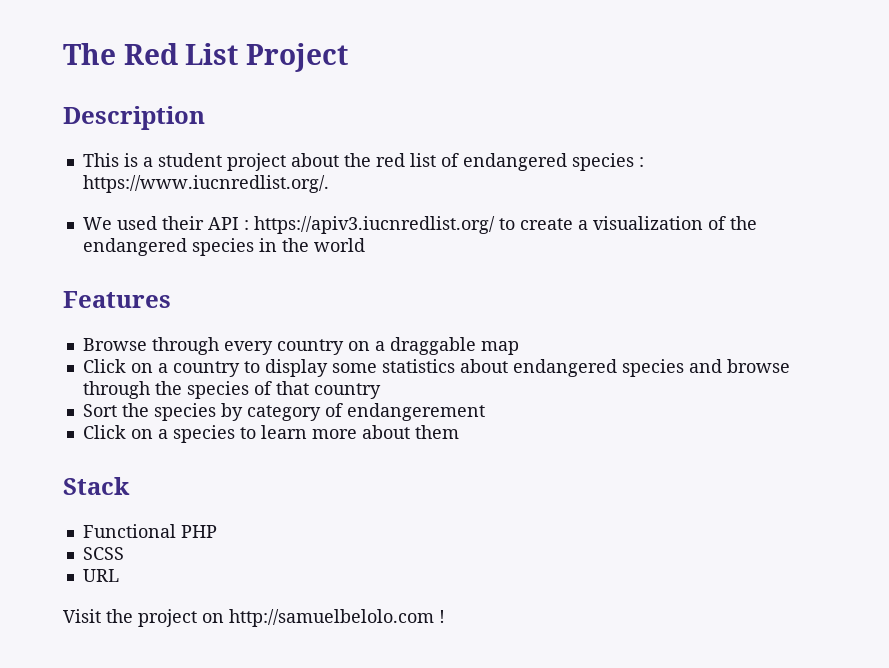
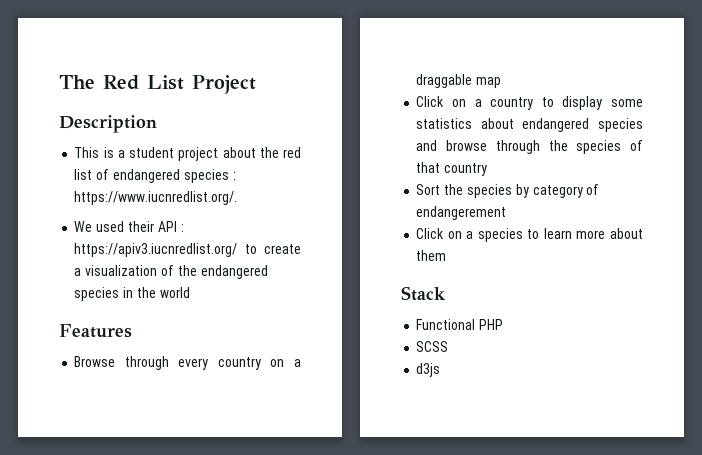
- URL
- Visit the project on http://samuelbelolo.com !
+ d3js

